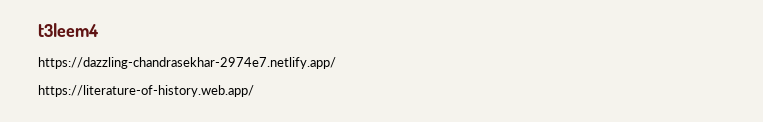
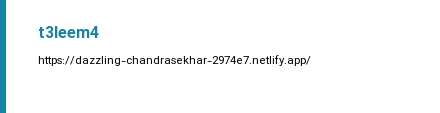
- https://literature-of-history.web.app/

